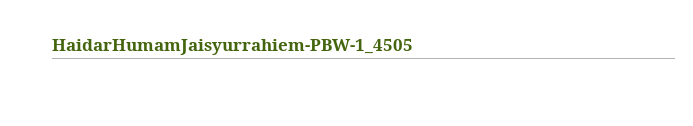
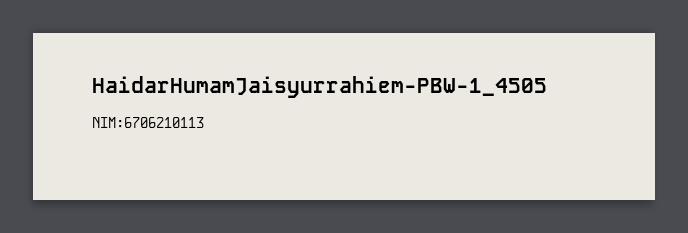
+ NIM:6706210113

